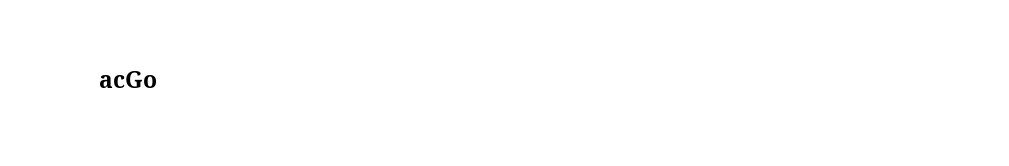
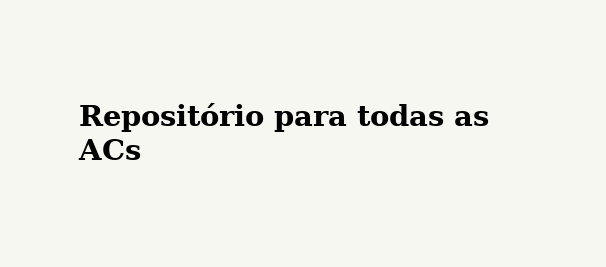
- acGo
+ Repositório para todas as ACs

